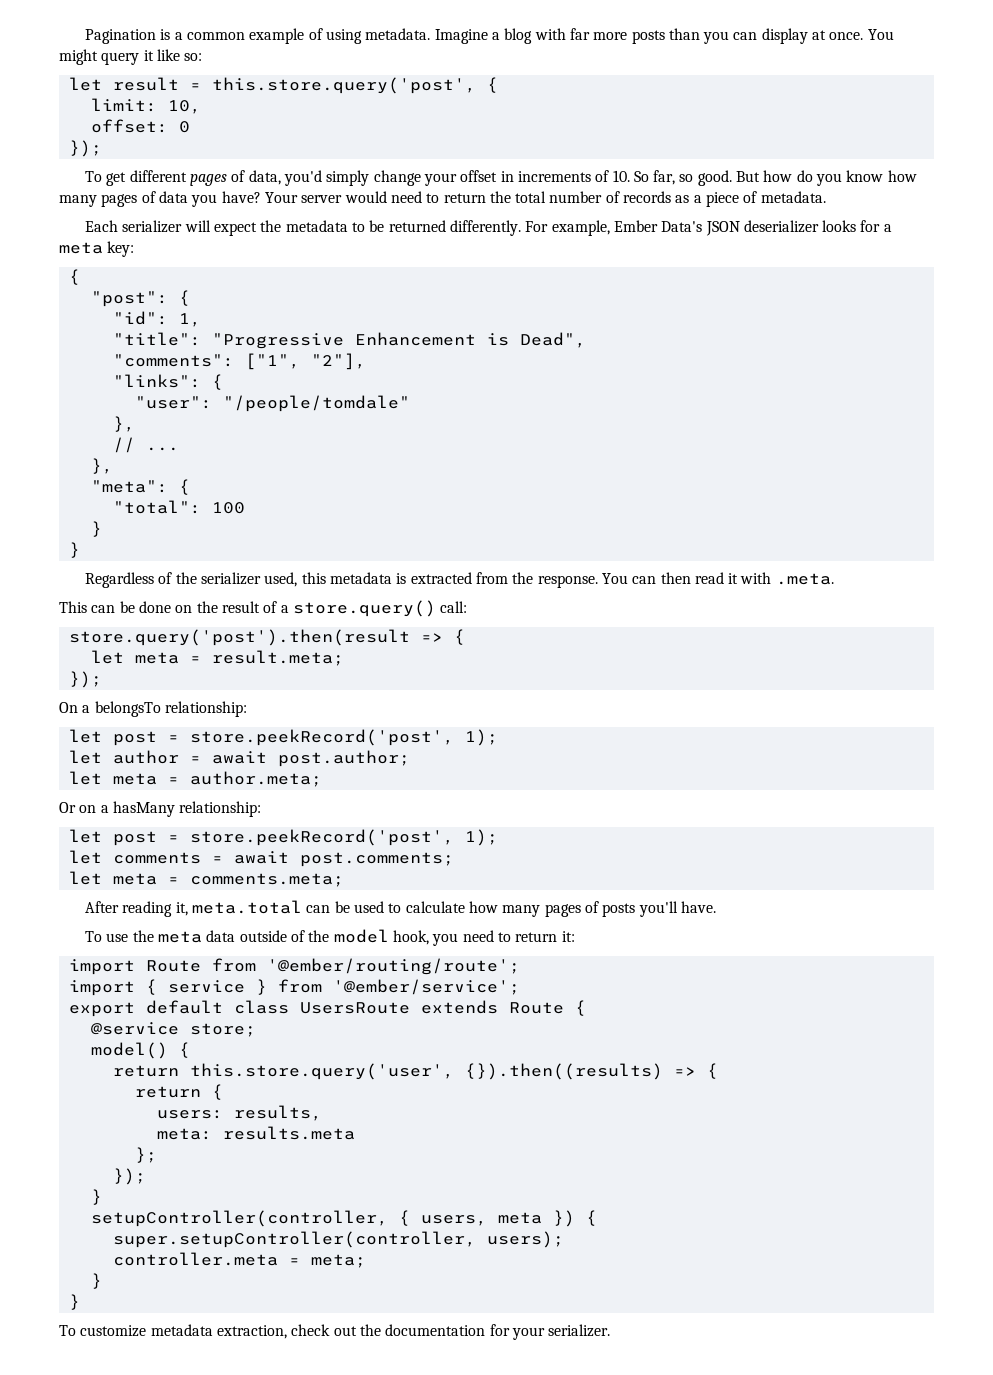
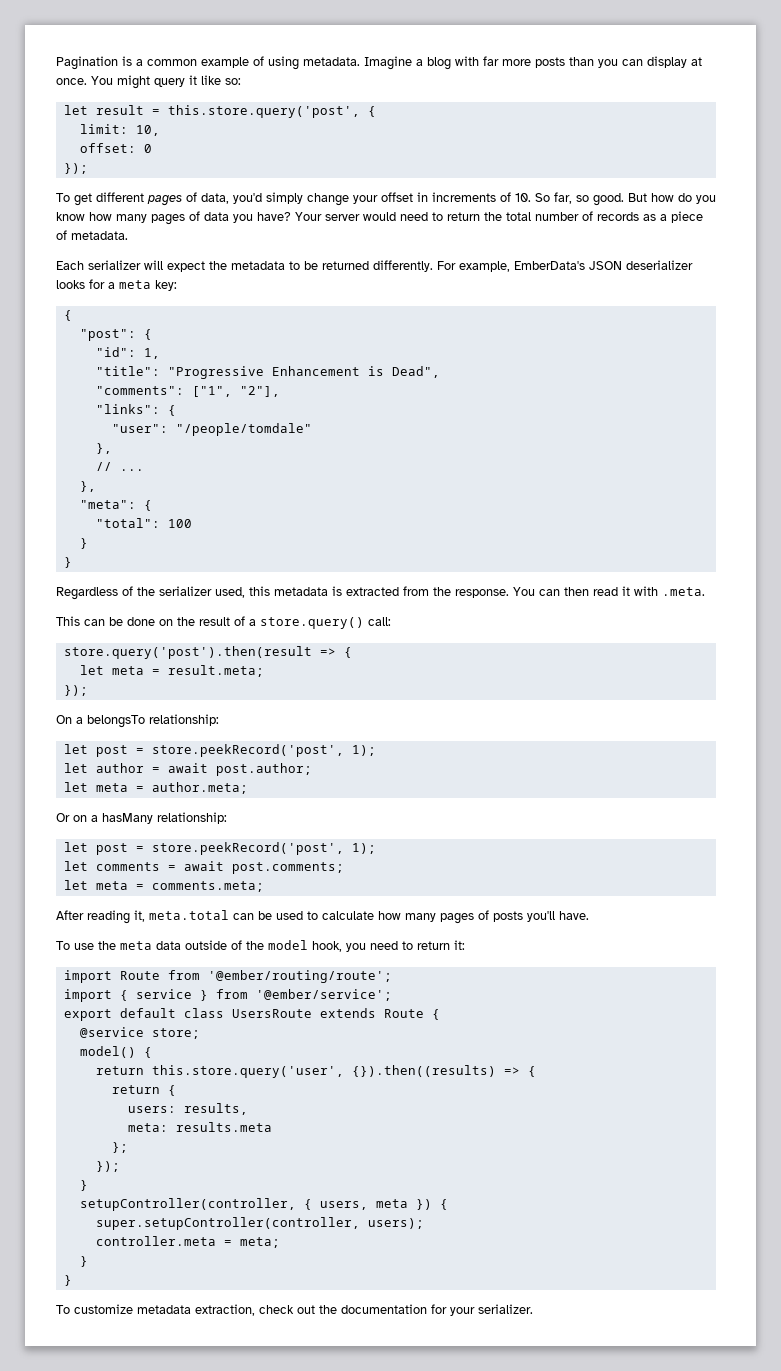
- For example, Ember Data's JSON deserializer looks for a meta key:
+ For example, EmberData's JSON deserializer looks for a meta key:

